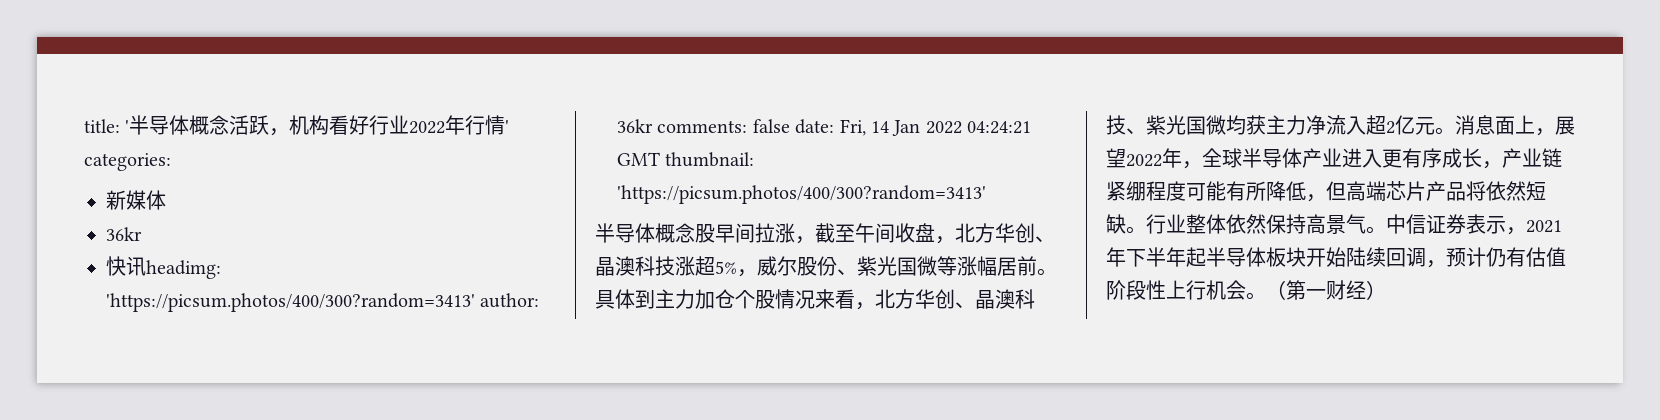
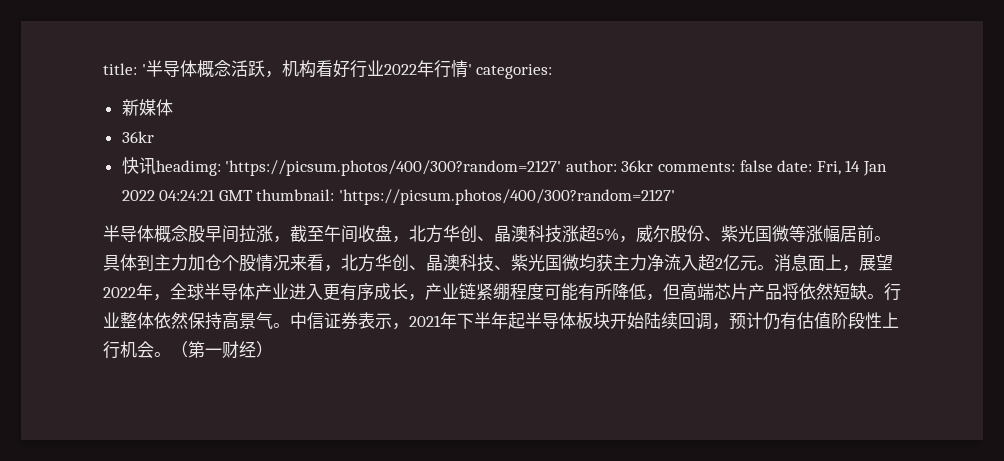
- 快讯headimg: 'https://picsum.photos/400/300?random=3413' author: 36kr comments: false date: Fri, 14 Jan 2022 04:24:21 GMT thumbnail: 'https://picsum.photos/400/300?random=3413'
+ 快讯headimg: 'https://picsum.photos/400/300?random=2127' author: 36kr comments: false date: Fri, 14 Jan 2022 04:24:21 GMT thumbnail: 'https://picsum.photos/400/300?random=2127'

